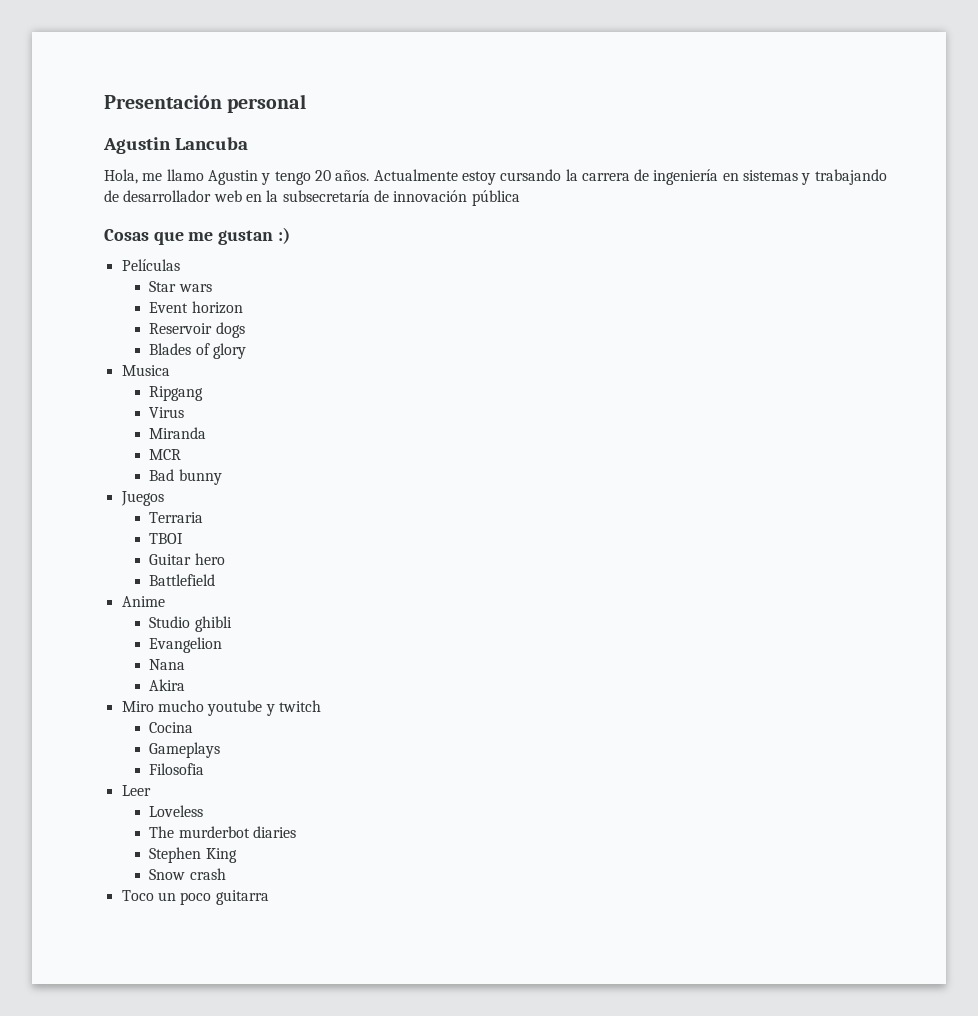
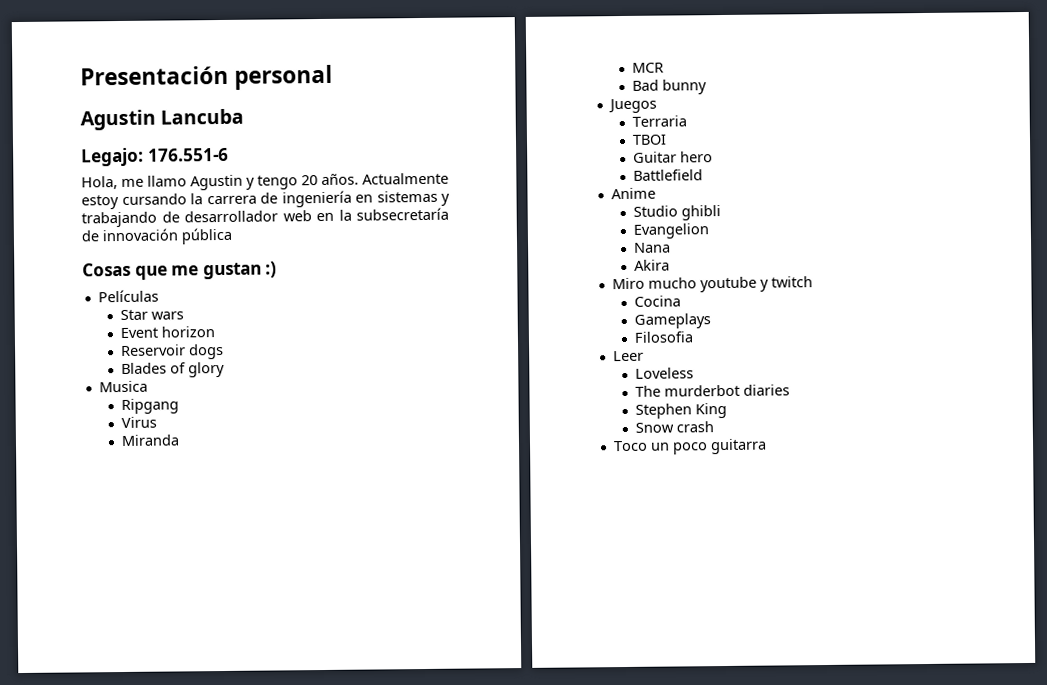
+ Legajo: 176.551-6

